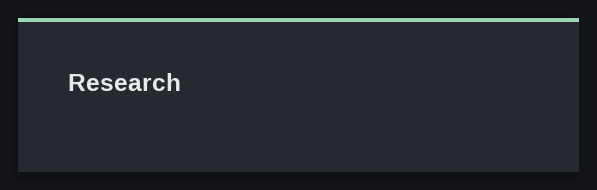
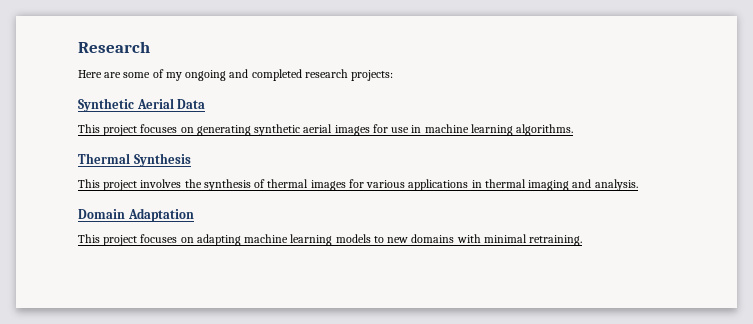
+ Here are some of my ongoing and completed research projects:
+ Synthetic Aerial Data
+ This project focuses on generating synthetic aerial images for use in machine learning algorithms.
+ Thermal Synthesis
+ This project involves the synthesis of thermal images for various applications in thermal imaging and analysis.
+ Domain Adaptation
+ This project focuses on adapting machine learning models to new domains with minimal retraining.

